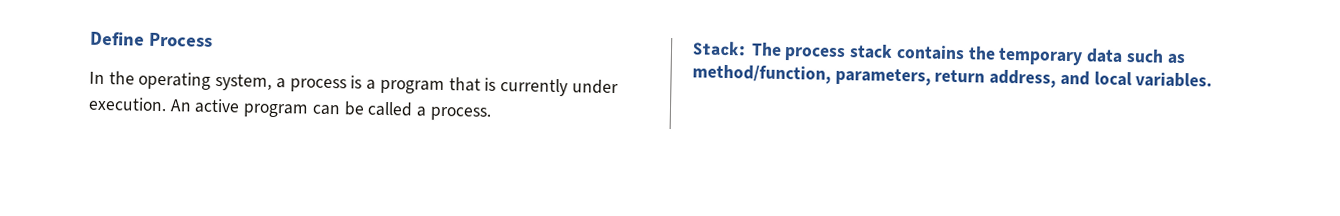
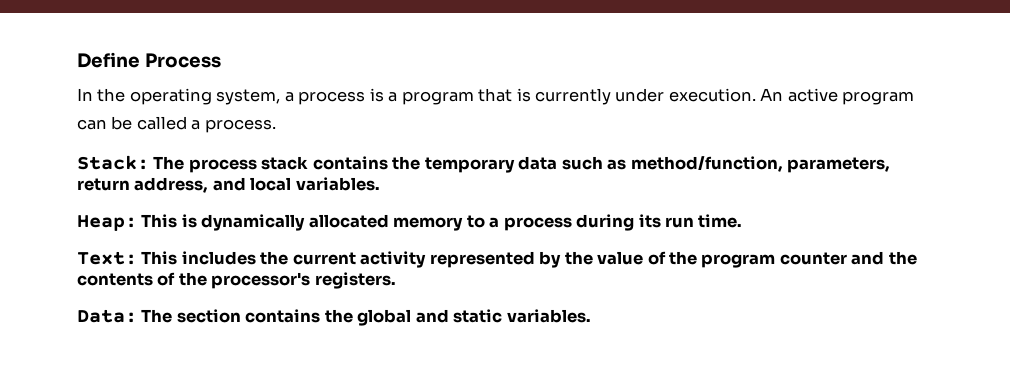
+ Heap: This is dynamically allocated memory to a process during its run time.
+ Text: This includes the current activity represented by the value of the program counter and the contents of the processor's registers.
+ Data: The section contains the global and static variables.

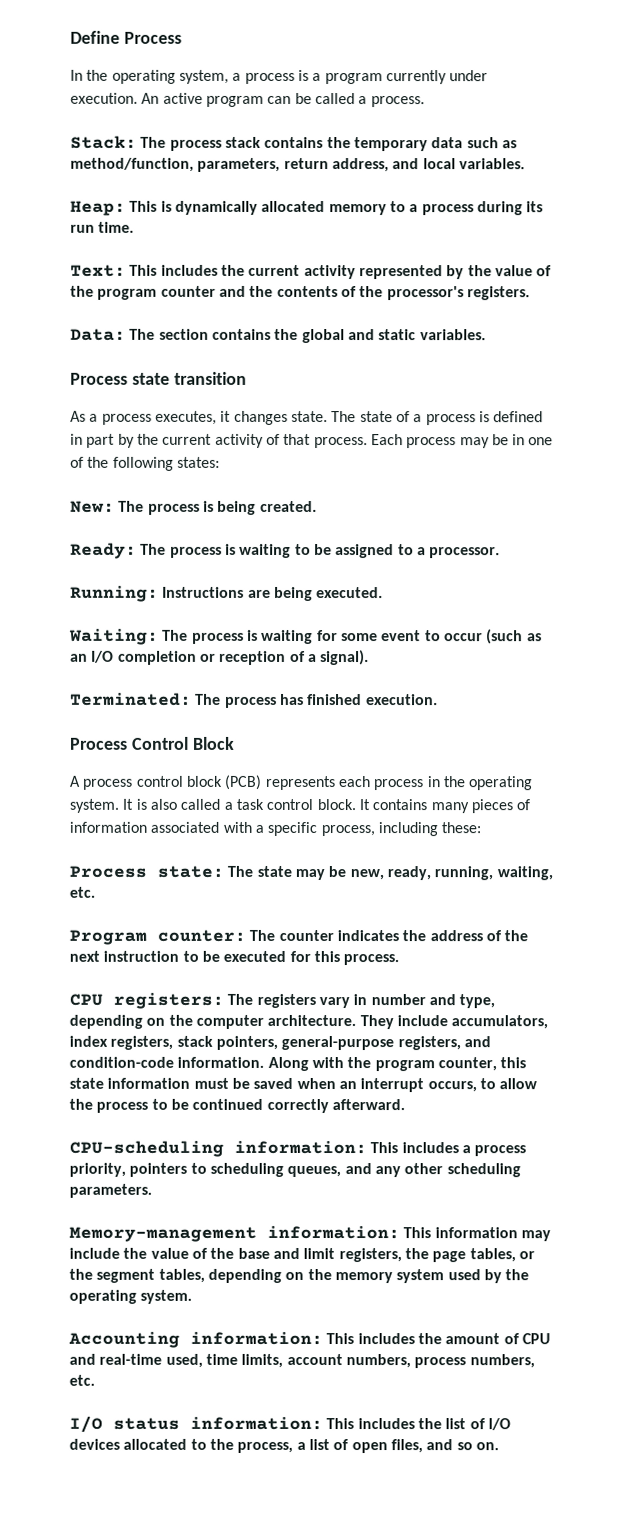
- In the operating system, a process is a program that is currently under execution.
+ In the operating system, a process is a program currently under execution.
+ Process state transition
+ As a process executes, it changes state. The state of a process is defined in part by the current activity of that process. Each process may be in one of the following states:
+ New: The process is being created.
+ Ready: The process is waiting to be assigned to a processor.
+ Running: Instructions are being executed.
+ Waiting: The process is waiting for some event to occur (such as an I/O completion or reception of a signal).
+ Terminated: The process has finished execution.
+ Process Control Block
+ A process control block (PCB) represents each process in the operating system. It is also called a task control block. It contains many pieces of information associated with a specific process, including these:
+ Process state: The state may be new, ready, running, waiting, etc.
+ Program counter: The counter indicates the address of the next instruction to be executed for this process.
+ CPU registers: The registers vary in number and type, depending on the computer architecture. They include accumulators, index registers, stack pointers, general-purpose registers, and condition-code information. Along with the program counter, this state information must be saved when an interrupt occurs, to allow the process to be continued correctly afterward.
+ CPU-scheduling information: This includes a process priority, pointers to scheduling queues, and any other scheduling parameters.
+ Memory-management information: This information may include the value of the base and limit registers, the page tables, or the segment tables, depending on the memory system used by the operating system.
+ Accounting information: This includes the amount of CPU and real-time used, time limits, account numbers, process numbers, etc.
+ I/O status information: This includes the list of I/O devices allocated to the process, a list of open files, and so on.

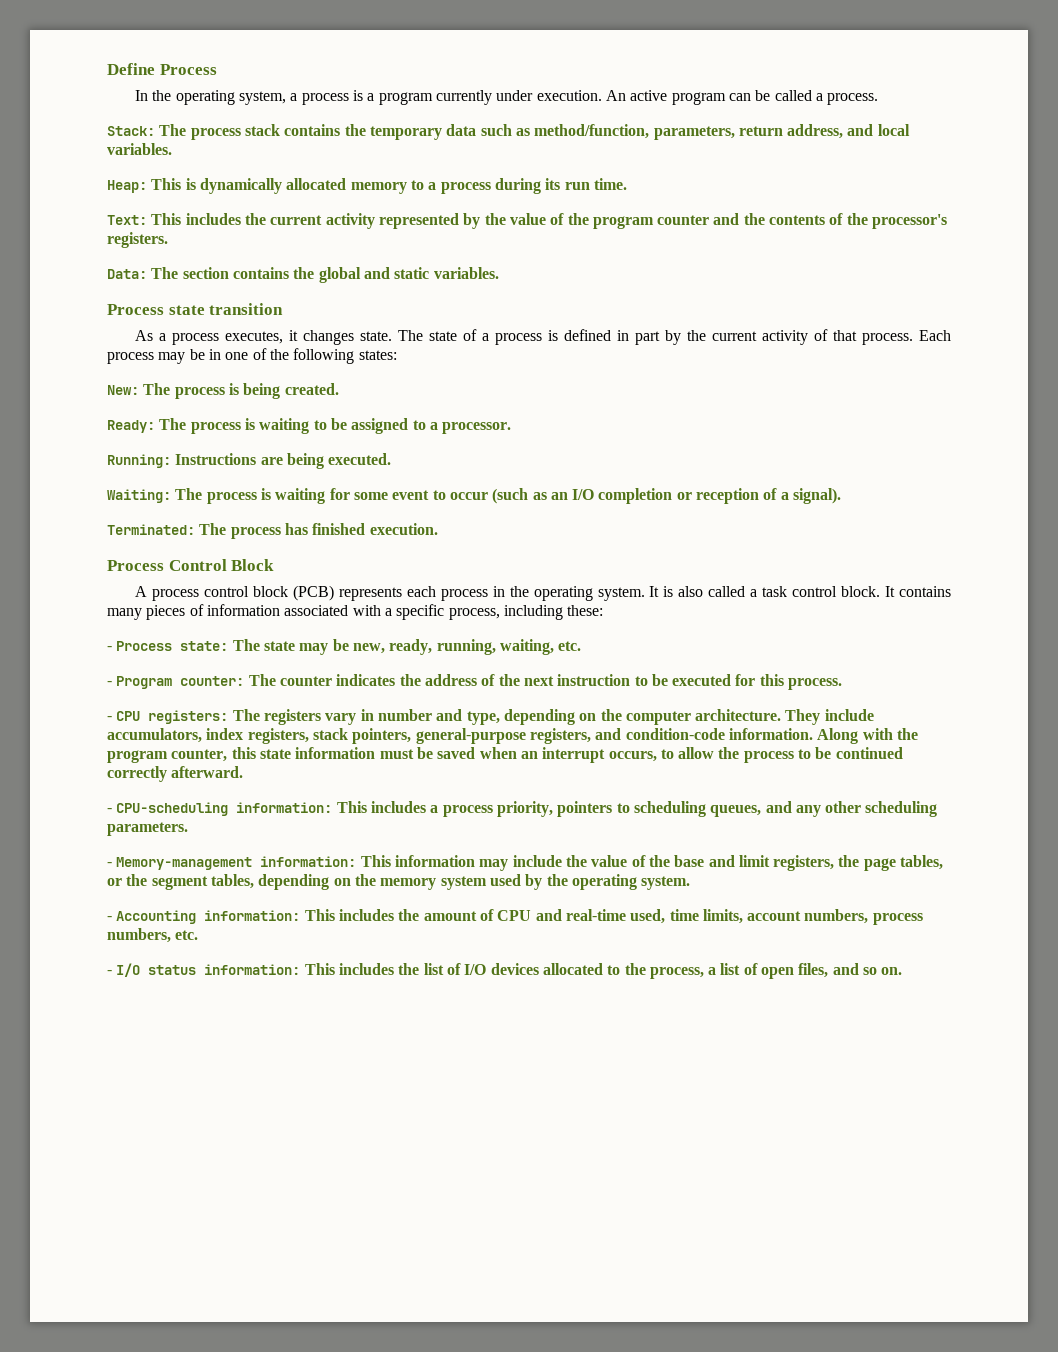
- Process state: The state may be new, ready, running, waiting, etc.
+ - Process state: The state may be new, ready, running, waiting, etc.
- Program counter: The counter indicates the address of the next instruction to be executed for this process.
+ - Program counter: The counter indicates the address of the next instruction to be executed for this process.
- CPU registers: The registers vary in number and type, depending on the computer architecture.
+ - CPU registers: The registers vary in number and type, depending on the computer architecture.
- CPU-scheduling information: This includes a process priority, pointers to scheduling queues, and any other scheduling parameters.
+ - CPU-scheduling information: This includes a process priority, pointers to scheduling queues, and any other scheduling parameters.
- Memory-management information: This information may include the value of the base and limit registers, the page tables, or the segment tables, depending on the memory system used by the operating system.
+ - Memory-management information: This information may include the value of the base and limit registers, the page tables, or the segment tables, depending on the memory system used by the operating system.
- Accounting information: This includes the amount of CPU and real-time used, time limits, account numbers, process numbers, etc.
+ - Accounting information: This includes the amount of CPU and real-time used, time limits, account numbers, process numbers, etc.
- I/O status information: This includes the list of I/O devices allocated to the process, a list of open files, and so on.
+ - I/O status information: This includes the list of I/O devices allocated to the process, a list of open files, and so on.

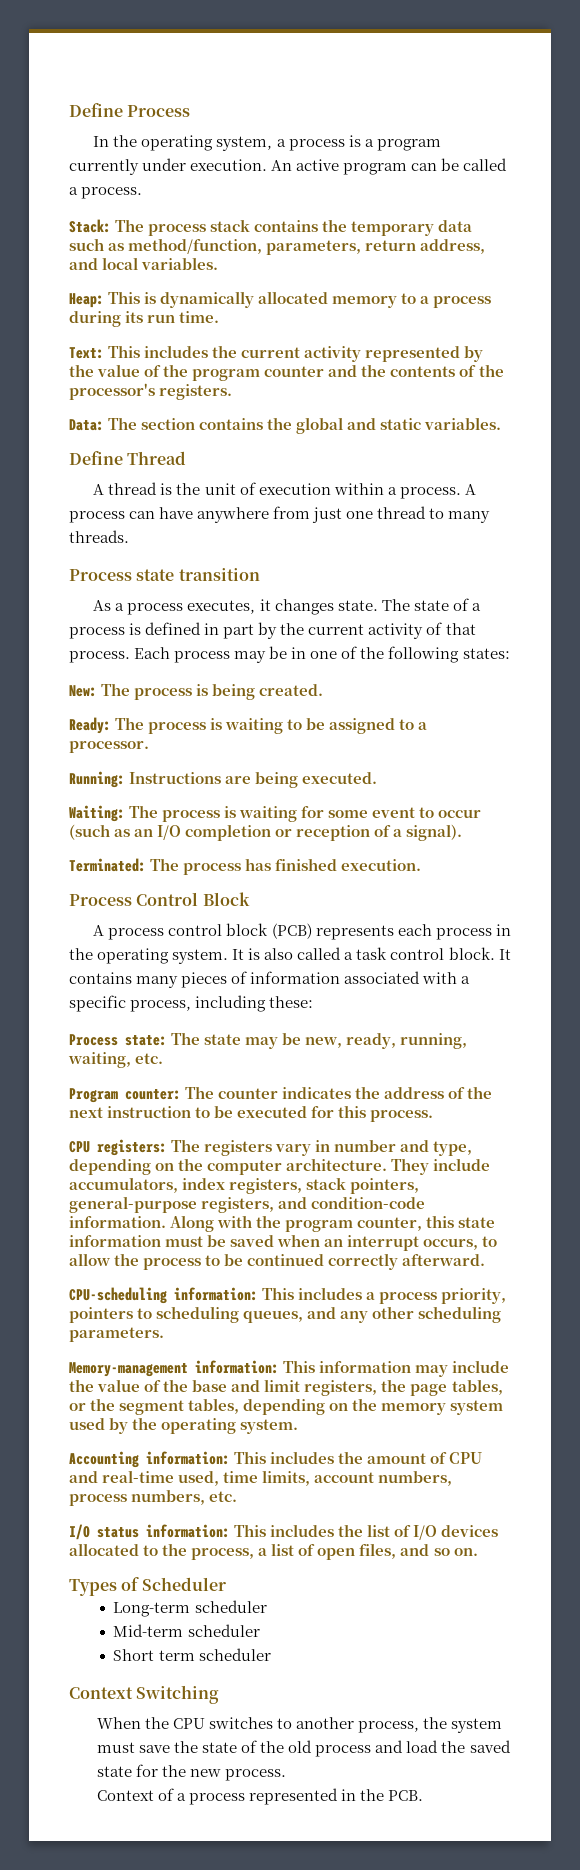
+ Define Thread
+ A thread is the unit of execution within a process. A process can have anywhere from just one thread to many threads.
- - Process state: The state may be new, ready, running, waiting, etc.
+ Process state: The state may be new, ready, running, waiting, etc.
- - Program counter: The counter indicates the address of the next instruction to be executed for this process.
+ Program counter: The counter indicates the address of the next instruction to be executed for this process.
- - CPU registers: The registers vary in number and type, depending on the computer architecture.
+ CPU registers: The registers vary in number and type, depending on the computer architecture.
- - CPU-scheduling information: This includes a process priority, pointers to scheduling queues, and any other scheduling parameters.
+ CPU-scheduling information: This includes a process priority, pointers to scheduling queues, and any other scheduling parameters.
- - Memory-management information: This information may include the value of the base and limit registers, the page tables, or the segment tables, depending on the memory system used by the operating system.
+ Memory-management information: This information may include the value of the base and limit registers, the page tables, or the segment tables, depending on the memory system used by the operating system.
- - Accounting information: This includes the amount of CPU and real-time used, time limits, account numbers, process numbers, etc.
+ Accounting information: This includes the amount of CPU and real-time used, time limits, account numbers, process numbers, etc.
- - I/O status information: This includes the list of I/O devices allocated to the process, a list of open files, and so on.
+ I/O status information: This includes the list of I/O devices allocated to the process, a list of open files, and so on.
+ Types of Scheduler
+ Long-term scheduler
+ Mid-term scheduler
+ Short term scheduler
+ Context Switching
+ When the CPU switches to another process, the system must save the state of the old process and load the saved state for the new process.
+ Context of a process represented in the PCB.

